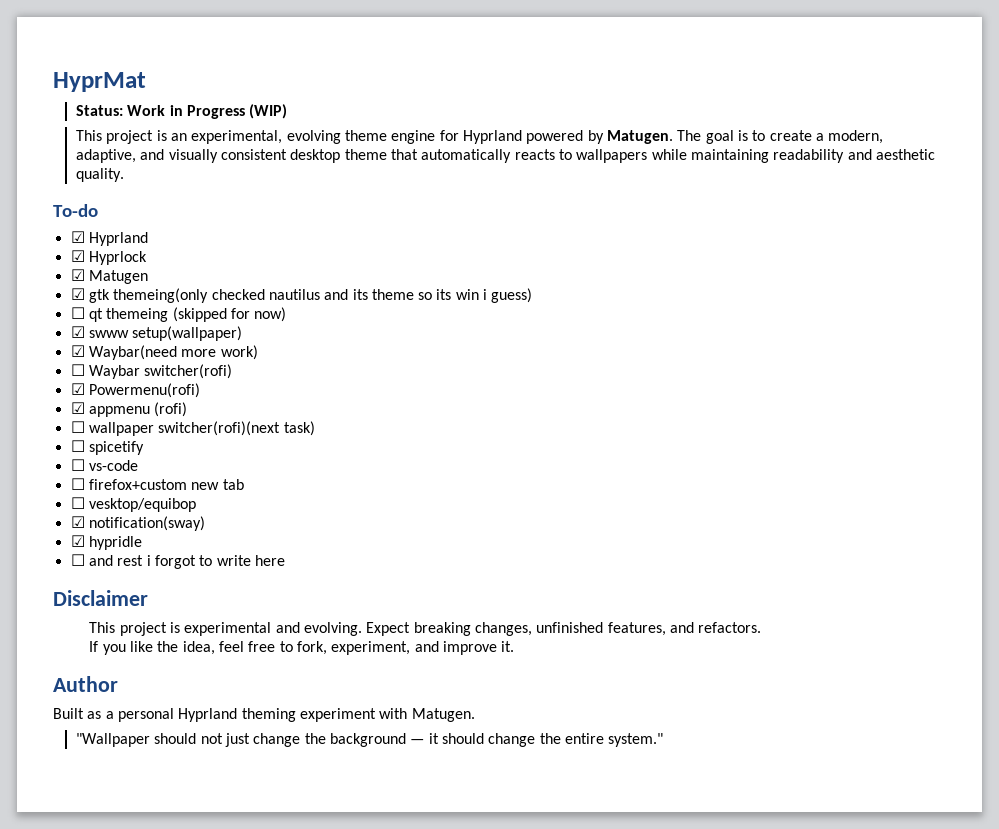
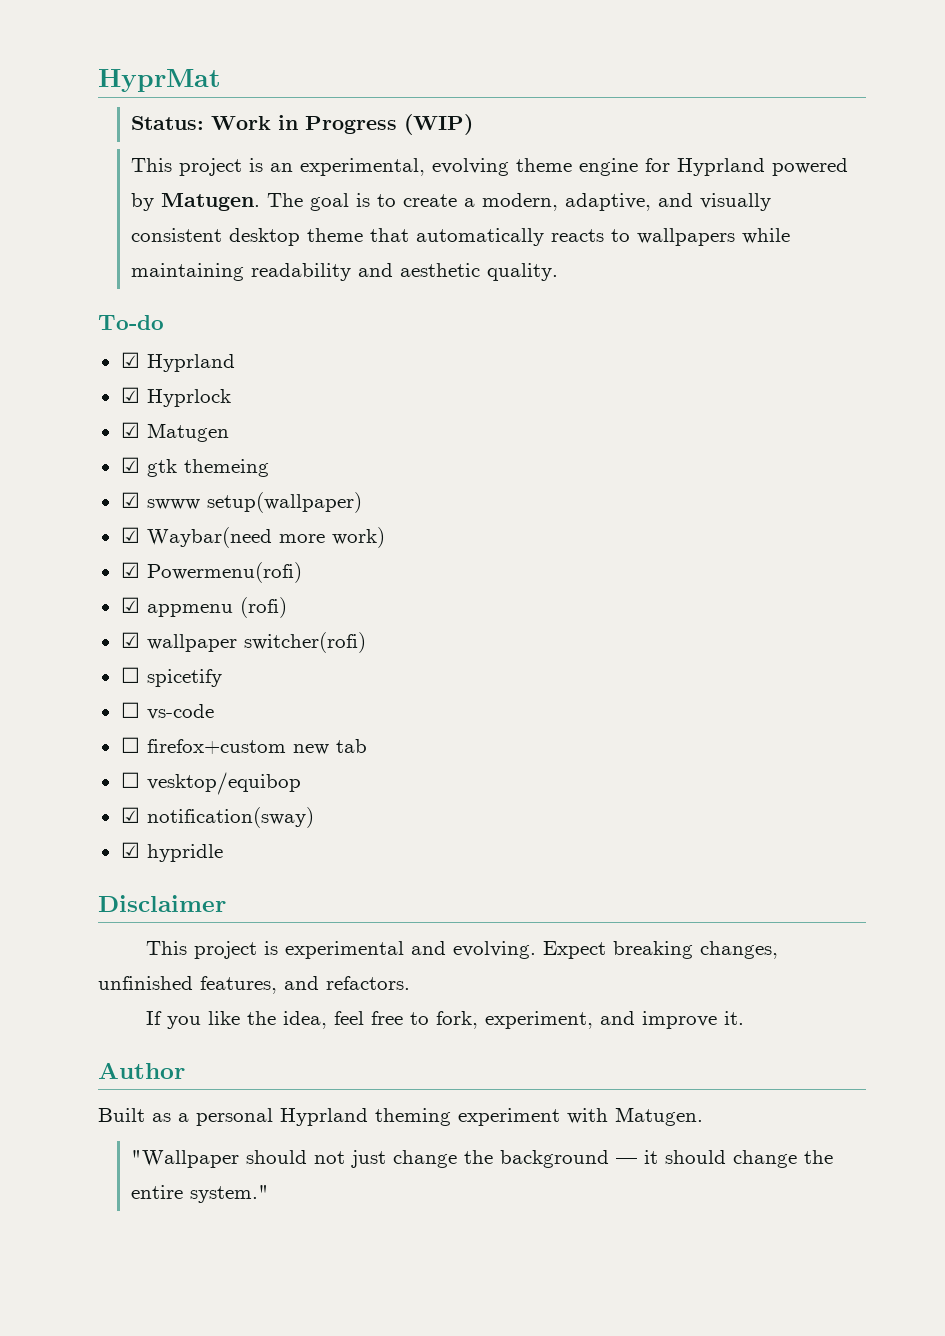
- ☑ gtk themeing(only checked nautilus and its theme so its win i guess)
- ☐ qt themeing (skipped for now)
+ ☑ gtk themeing
- ☐ Waybar switcher(rofi)
- ☐ wallpaper switcher(rofi)(next task)
+ ☑ wallpaper switcher(rofi)
- ☐ and rest i forgot to write here

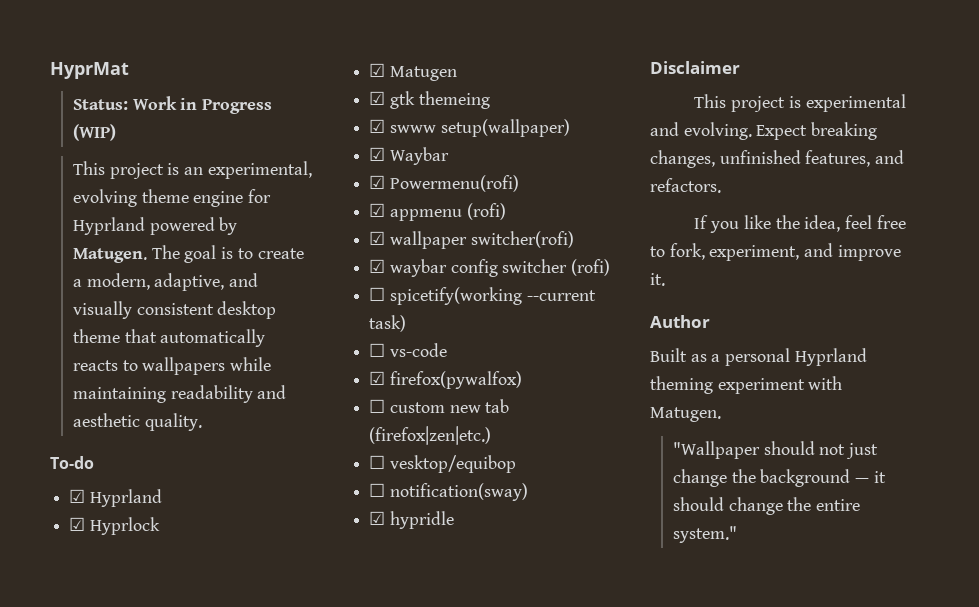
- ☑ Waybar(need more work)
+ ☑ Waybar
- ☐ spicetify
+ ☑ waybar config switcher (rofi)
+ ☐ spicetify(working --current task)
- ☐ firefox+custom new tab
+ ☑ firefox(pywalfox)
+ ☐ custom new tab (firefox|zen|etc.)
- ☑ notification(sway)
+ ☐ notification(sway)

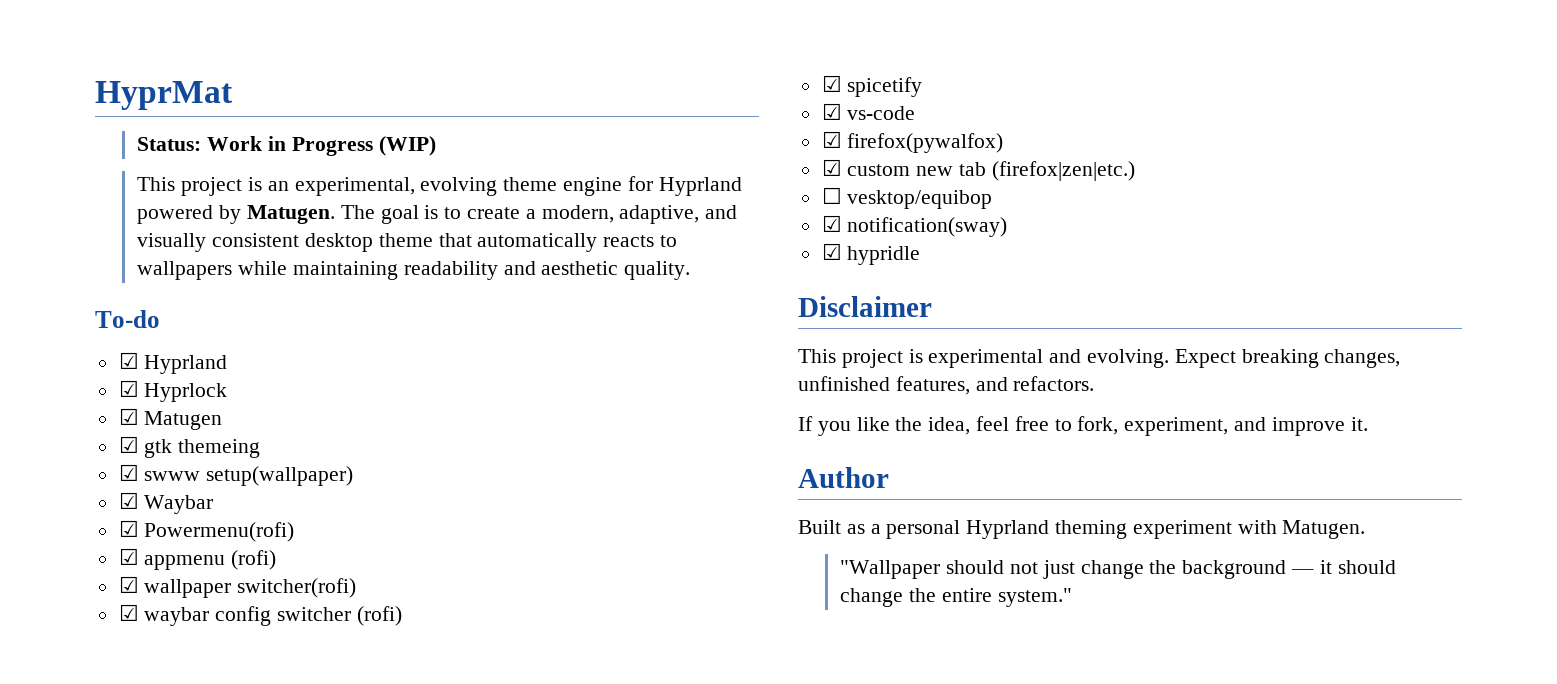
- ☐ spicetify(working --current task)
- ☐ vs-code
+ ☑ spicetify
+ ☑ vs-code
- ☐ custom new tab (firefox|zen|etc.)
+ ☑ custom new tab (firefox|zen|etc.)
- ☐ notification(sway)
+ ☑ notification(sway)

